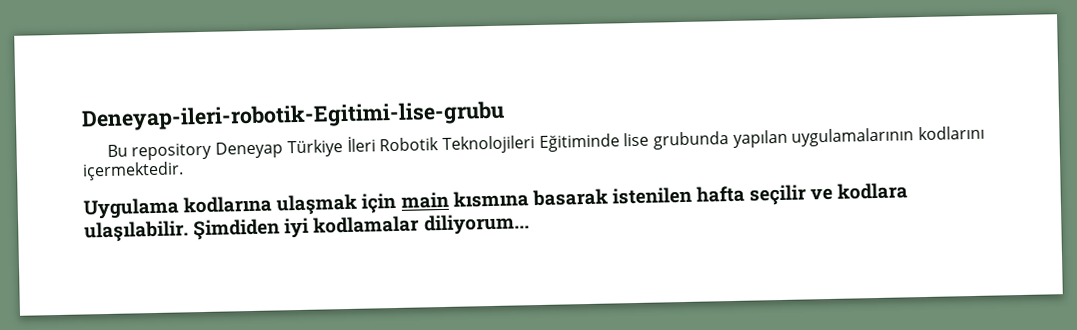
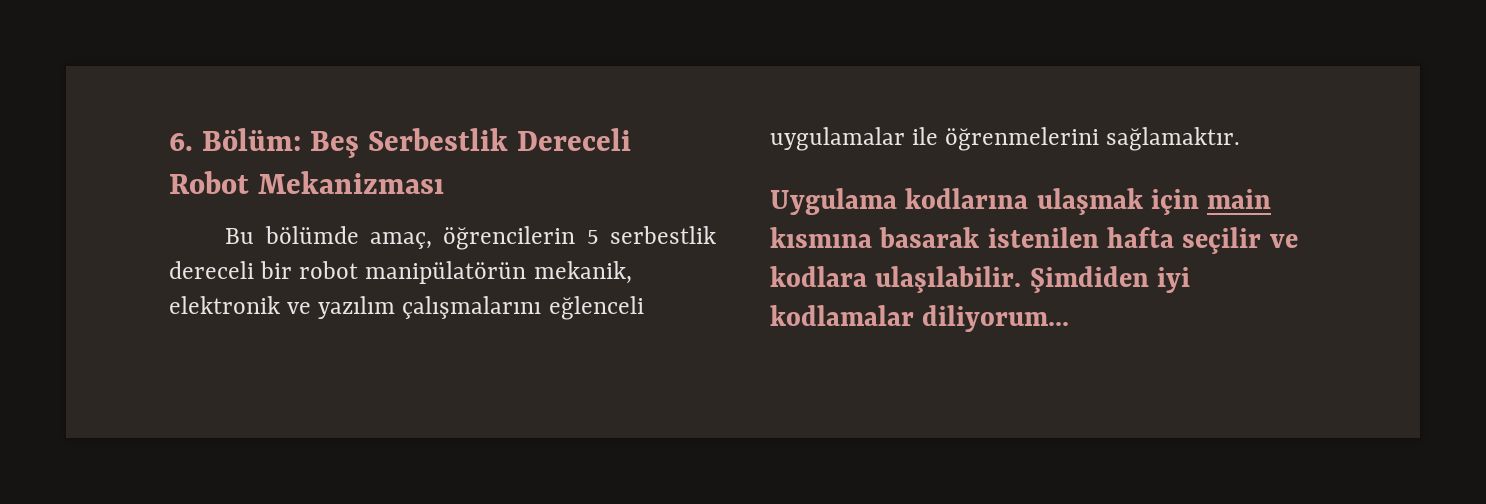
- Deneyap-ileri-robotik-Egitimi-lise-grubu
- Bu repository Deneyap Türkiye İleri Robotik Teknolojileri Eğitiminde lise grubunda yapılan uygulamalarının kodlarını içermektedir.
+ 6. Bölüm: Beş Serbestlik Dereceli Robot Mekanizması
+ Bu bölümde amaç, öğrencilerin 5 serbestlik dereceli bir robot manipülatörün mekanik, elektronik ve yazılım çalışmalarını eğlenceli uygulamalar ile öğrenmelerini sağlamaktır.

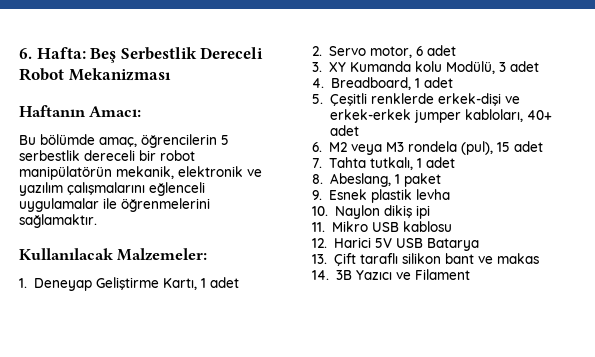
- 6. Bölüm: Beş Serbestlik Dereceli Robot Mekanizması
+ 6. Hafta: Beş Serbestlik Dereceli Robot Mekanizması
+ Haftanın Amacı:
- Uygulama kodlarına ulaşmak için main kısmına basarak istenilen hafta seçilir ve kodlara ulaşılabilir. Şimdiden iyi kodlamalar diliyorum...
+ Kullanılacak Malzemeler:
+ 1. Deneyap Geliştirme Kartı, 1 adet
+ 2. Servo motor, 6 adet
+ 3. XY Kumanda kolu Modülü, 3 adet
+ 4. Breadboard, 1 adet
+ 5. Çeşitli renklerde erkek-dişi ve erkek-erkek jumper kabloları, 40+ adet
+ 6. M2 veya M3 rondela (pul), 15 adet
+ 7. Tahta tutkalı, 1 adet
+ 8. Abeslang, 1 paket
+ 9. Esnek plastik levha
+ 10. Naylon dikiş ipi
+ 11. Mikro USB kablosu
+ 12. Harici 5V USB Batarya
+ 13. Çift taraflı silikon bant ve makas
+ 14. 3B Yazıcı ve Filament

